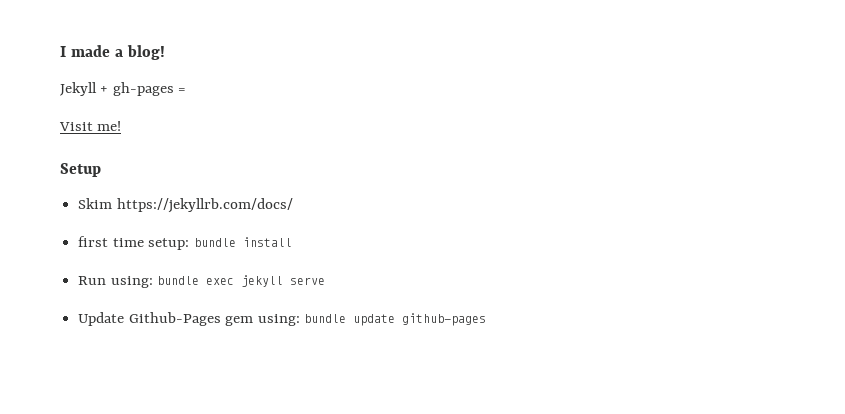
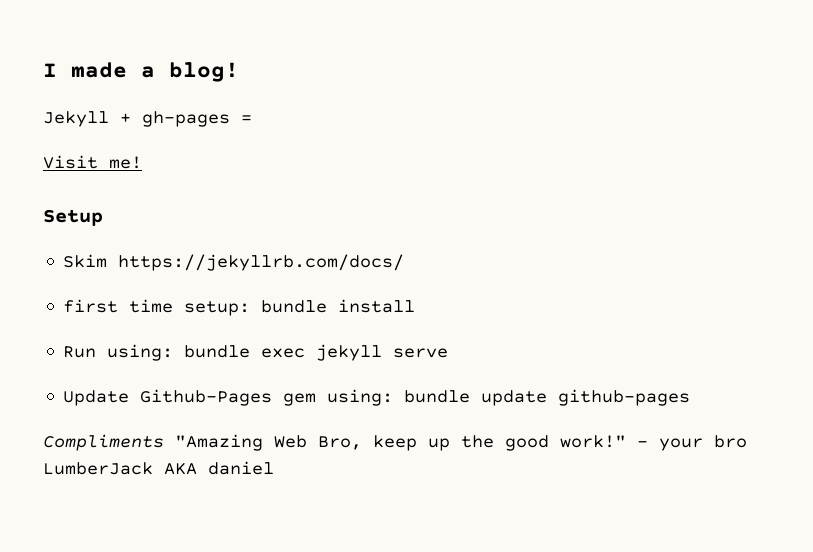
+ Compliments "Amazing Web Bro, keep up the good work!" - your bro LumberJack AKA daniel

